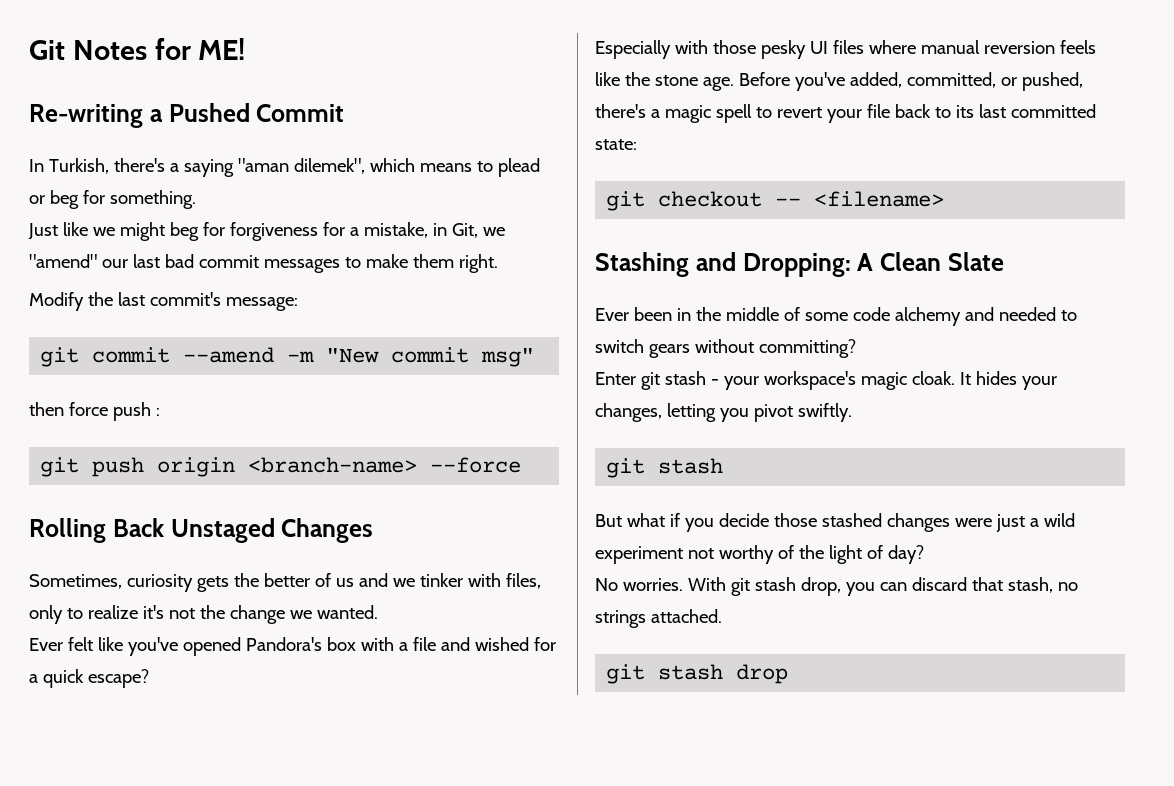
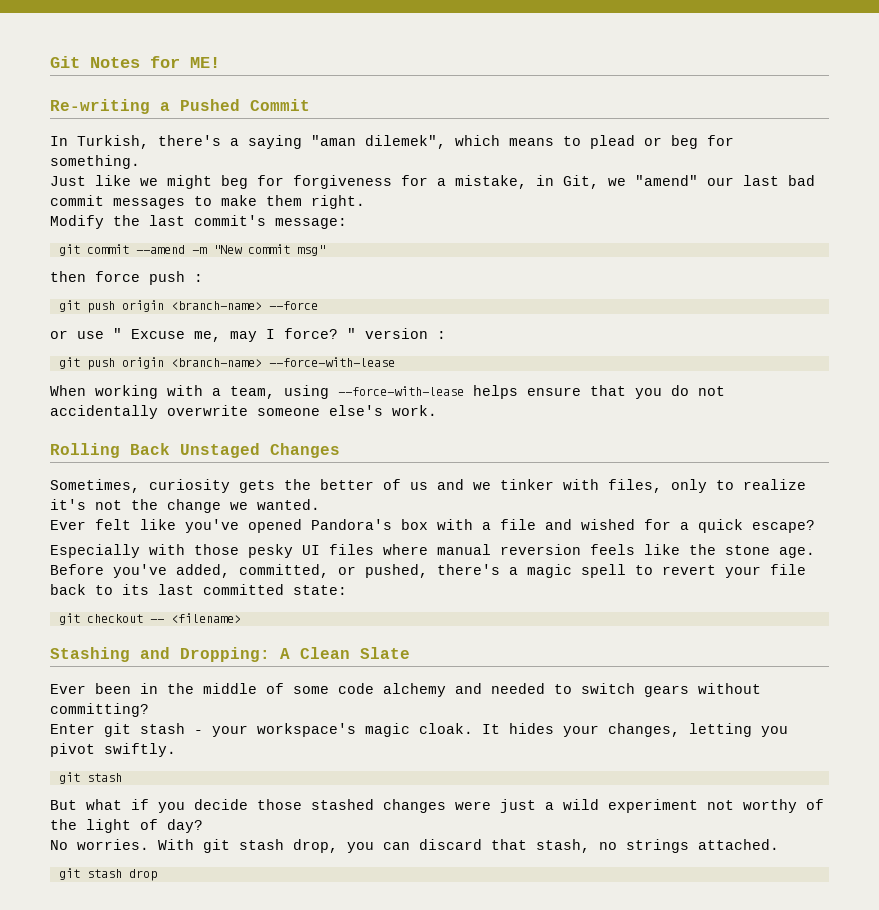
+ or use " Excuse me, may I force? " version :
+ git push origin <branch-name> --force-with-lease
+ When working with a team, using --force-with-lease helps ensure that you do not accidentally overwrite someone else's work.

